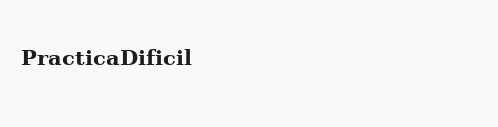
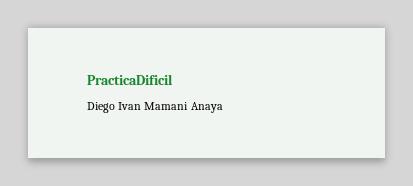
+ Diego Ivan Mamani Anaya

